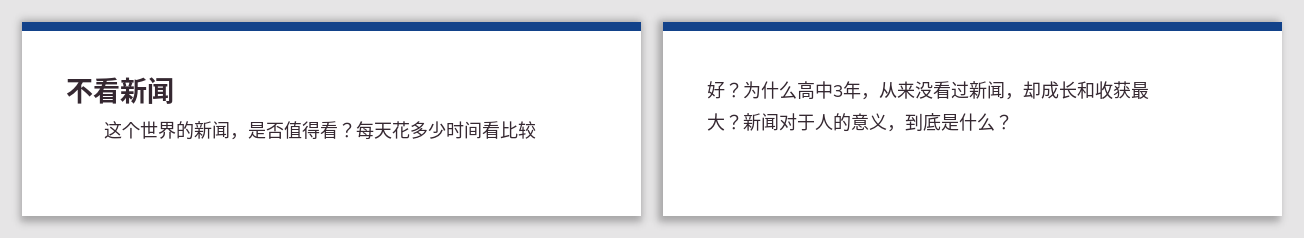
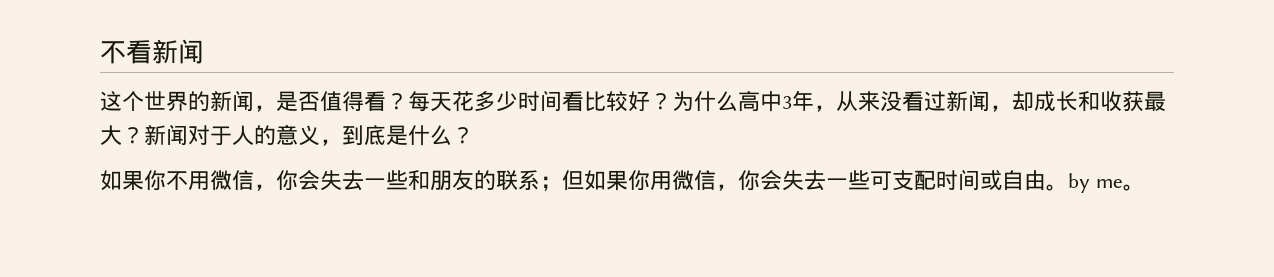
+ 如果你不用微信，你会失去一些和朋友的联系；但如果你用微信，你会失去一些可支配时间或自由。by me。

